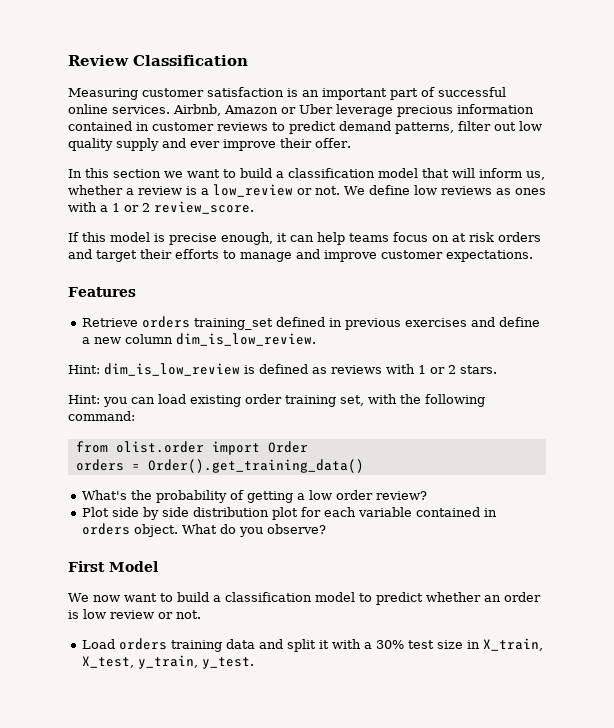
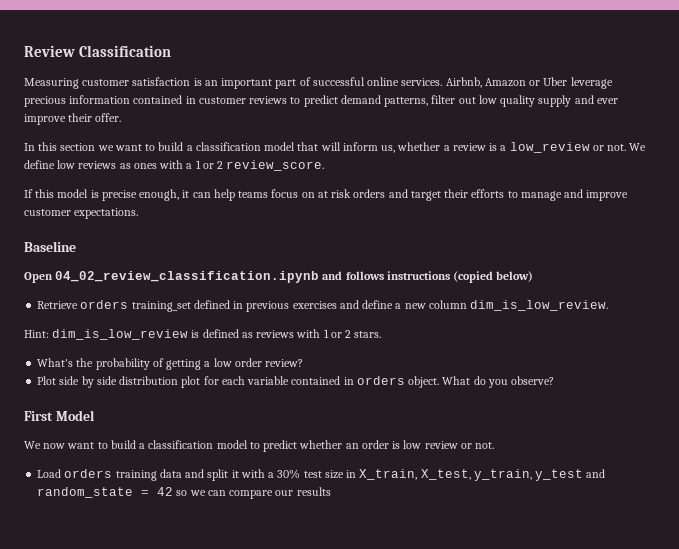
- Features
+ Baseline
+ Open 04_02_review_classification.ipynb and follows instructions (copied below)
- Hint: you can load existing order training set, with the following command:
- from olist.order import Order
- orders = Order().get_training_data()
- Load orders training data and split it with a 30% test size in X_train, X_test, y_train, y_test.
+ Load orders training data and split it with a 30% test size in X_train, X_test, y_train, y_test and random_state = 42 so we can compare our results

